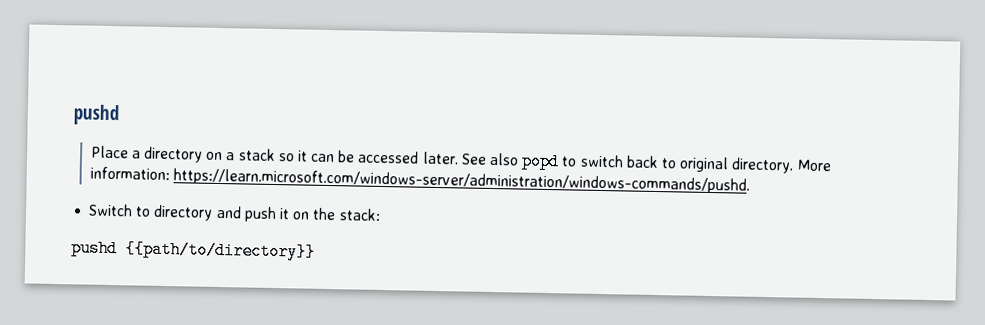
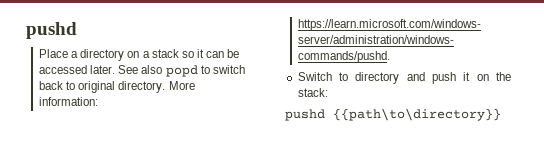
- pushd {{path/to/directory}}
+ pushd {{path\to\directory}}

